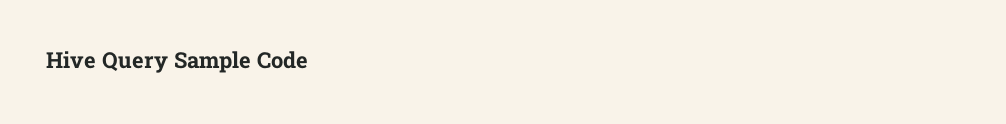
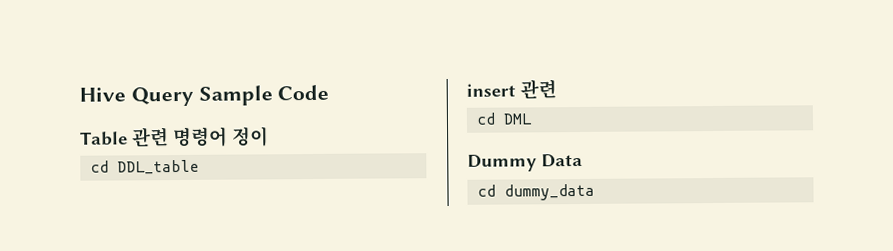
+ Table 관련 명령어 정이
+ cd DDL_table
+ insert 관련
+ cd DML
+ Dummy Data
+ cd dummy_data

